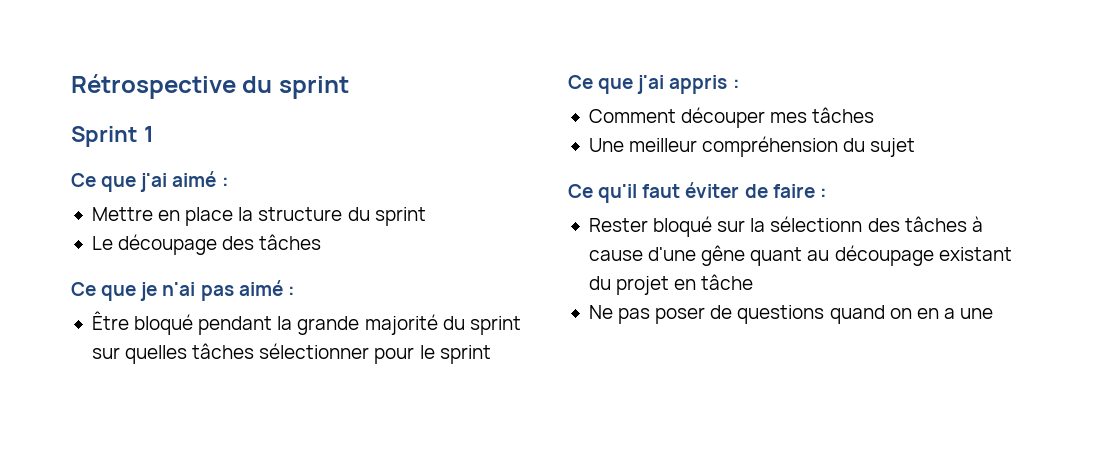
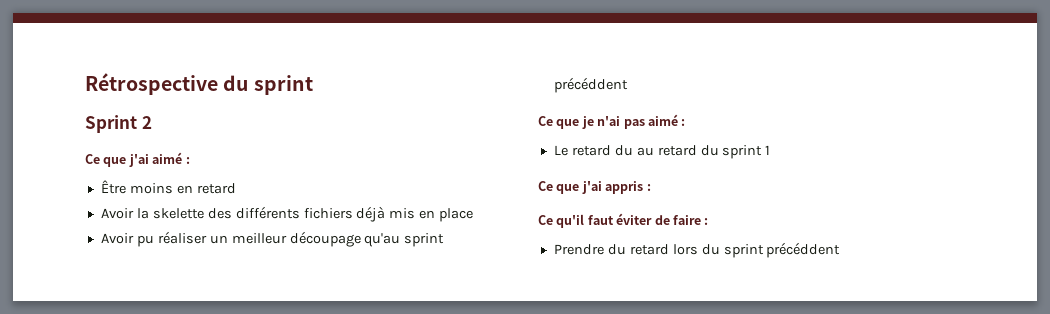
- Sprint 1
+ Sprint 2
- Mettre en place la structure du sprint
- Le découpage des tâches
+ Être moins en retard
+ Avoir la skelette des différents fichiers déjà mis en place
+ Avoir pu réaliser un meilleur découpage qu'au sprint précéddent
- Être bloqué pendant la grande majorité du sprint sur quelles tâches sélectionner pour le sprint
+ Le retard du au retard du sprint 1
- Comment découper mes tâches
- Une meilleur compréhension du sujet
- Rester bloqué sur la sélectionn des tâches à cause d'une gêne quant au découpage existant du projet en tâche
- Ne pas poser de questions quand on en a une
+ Prendre du retard lors du sprint précéddent

